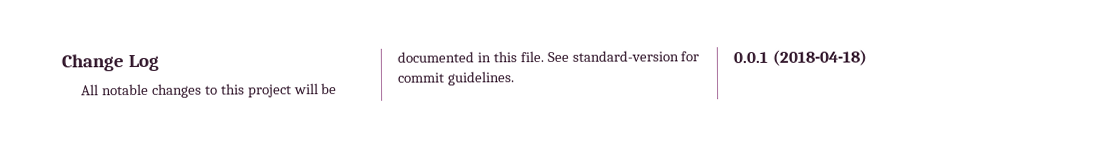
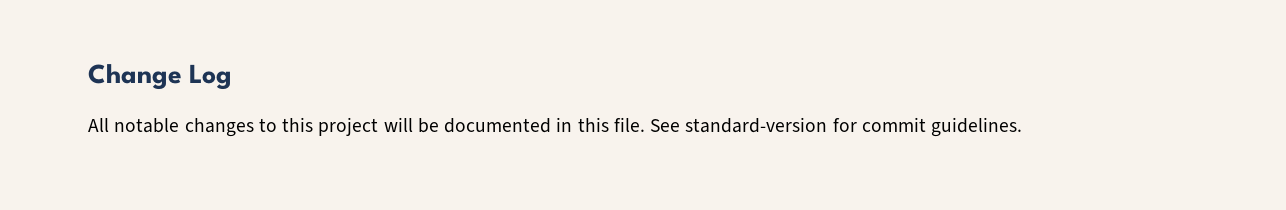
- 0.0.1 (2018-04-18)

